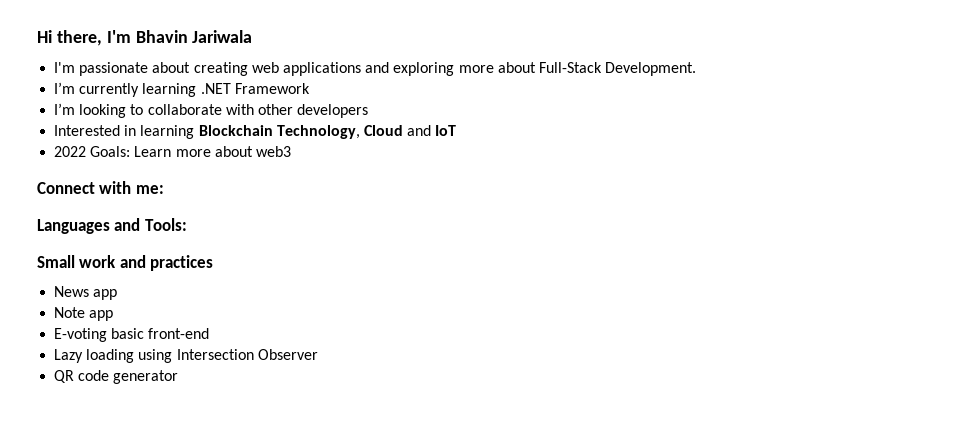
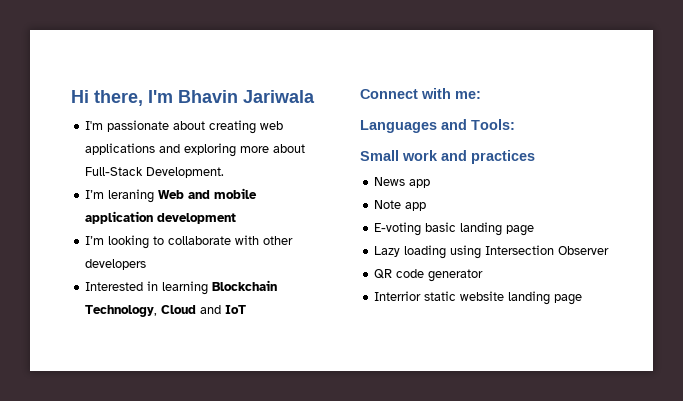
- I’m currently learning .NET Framework
+ I’m leraning Web and mobile application development
- 2022 Goals: Learn more about web3
- E-voting basic front-end
+ E-voting basic landing page
+ Interrior static website landing page

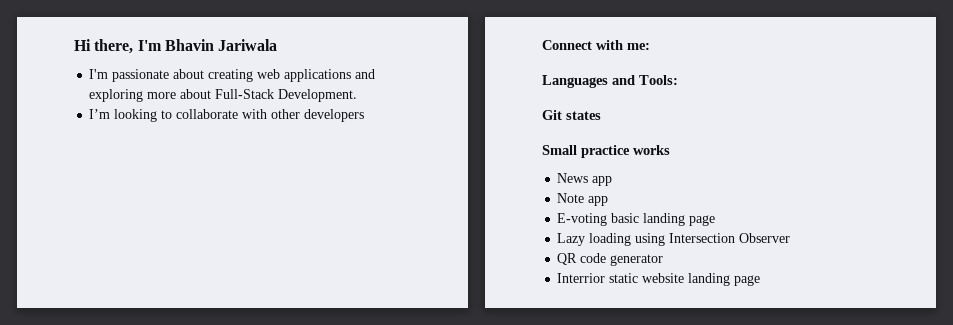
- I’m leraning Web and mobile application development
- Interested in learning Blockchain Technology, Cloud and IoT
+ Git states
- Small work and practices
+ Small practice works

